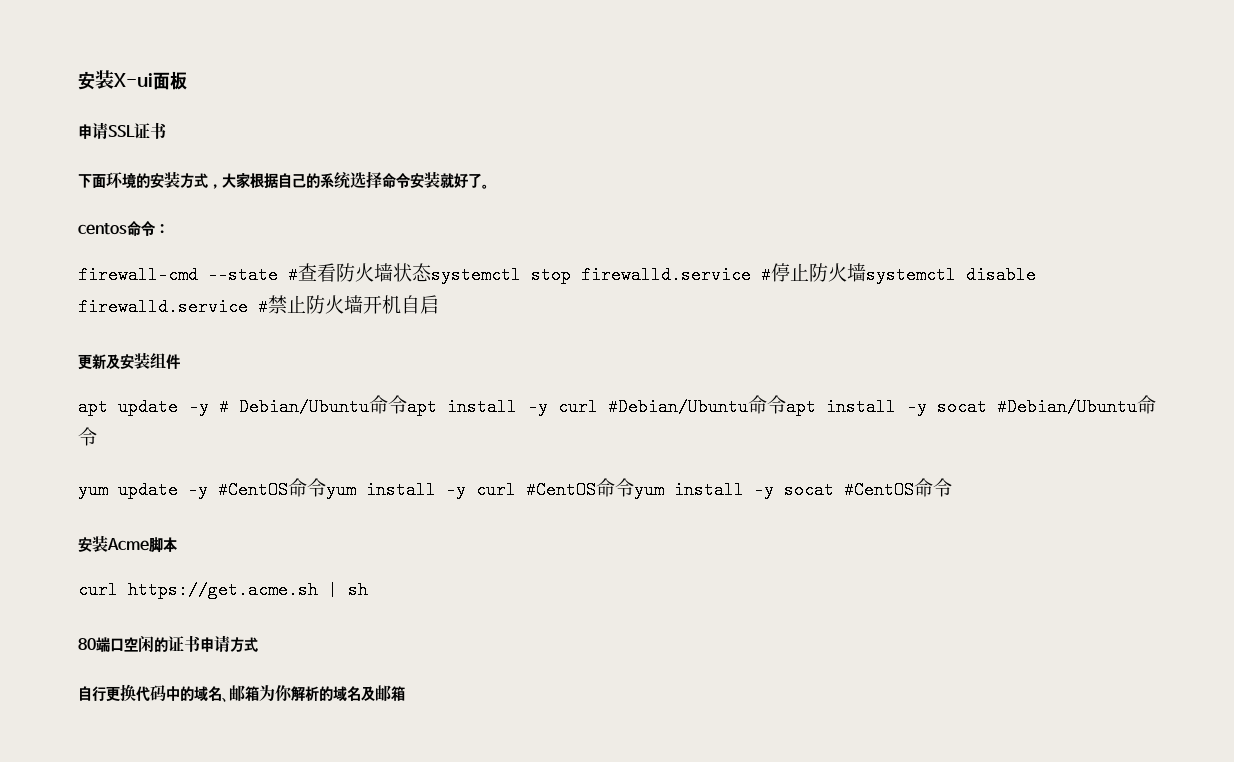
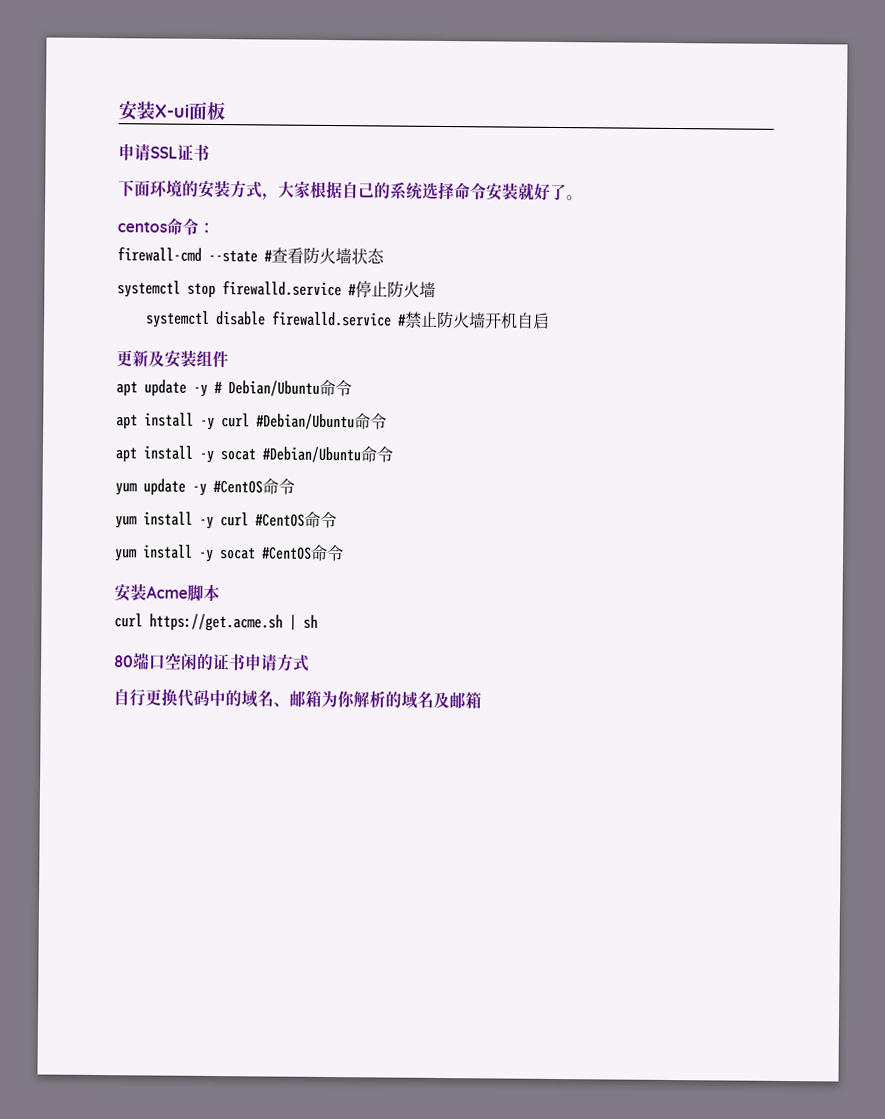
- firewall-cmd --state #查看防火墙状态systemctl stop firewalld.service #停止防火墙systemctl disable firewalld.service #禁止防火墙开机自启
+ firewall-cmd --state #查看防火墙状态
+ systemctl stop firewalld.service #停止防火墙
+ systemctl disable firewalld.service #禁止防火墙开机自启
- apt update -y # Debian/Ubuntu命令apt install -y curl #Debian/Ubuntu命令apt install -y socat #Debian/Ubuntu命令
+ apt update -y # Debian/Ubuntu命令
+ apt install -y curl #Debian/Ubuntu命令
+ apt install -y socat #Debian/Ubuntu命令
- yum update -y #CentOS命令yum install -y curl #CentOS命令yum install -y socat #CentOS命令
+ yum update -y #CentOS命令
+ yum install -y curl #CentOS命令
+ yum install -y socat #CentOS命令

